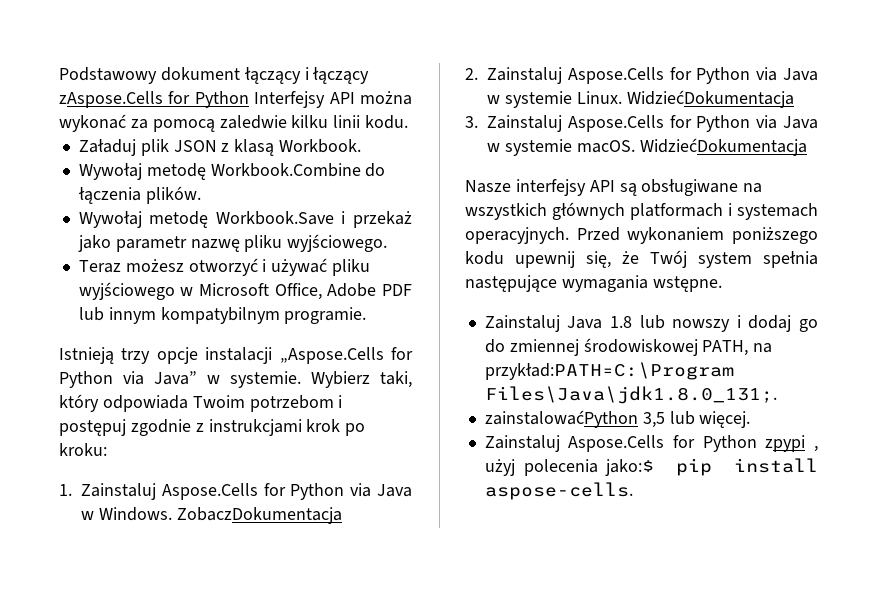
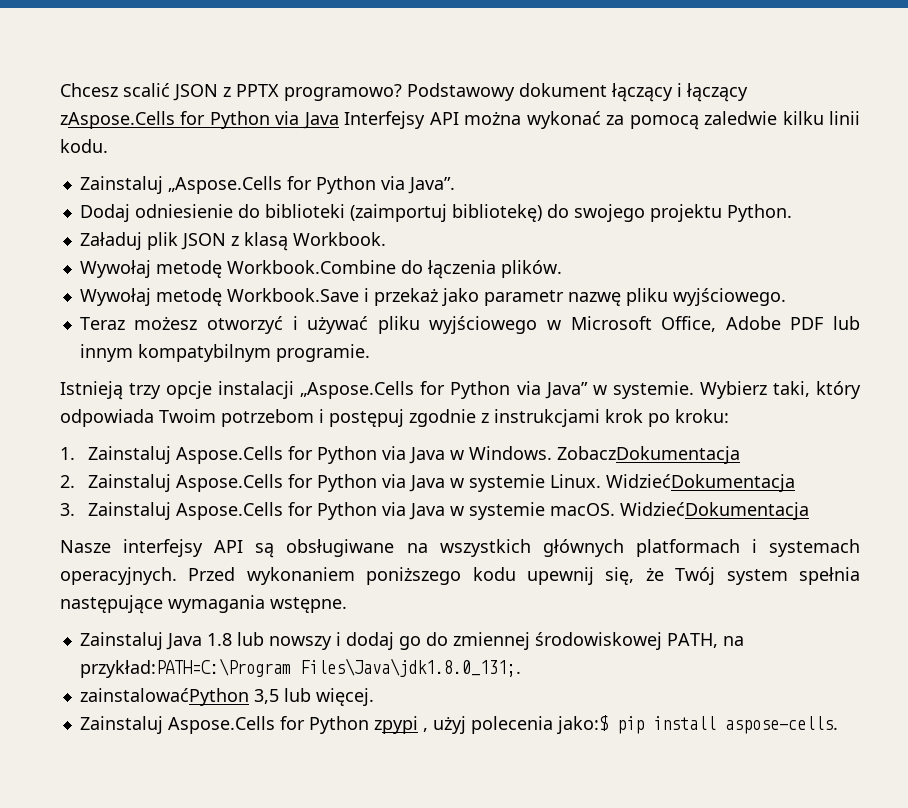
+ Chcesz scalić JSON z PPTX programowo?
- Podstawowy dokument łączący i łączący zAspose.Cells for Python Interfejsy API można wykonać za pomocą zaledwie kilku linii kodu.
+ Podstawowy dokument łączący i łączący zAspose.Cells for Python via Java Interfejsy API można wykonać za pomocą zaledwie kilku linii kodu.
+ Zainstaluj „Aspose.Cells for Python via Java”.
+ Dodaj odniesienie do biblioteki (zaimportuj bibliotekę) do swojego projektu Python.

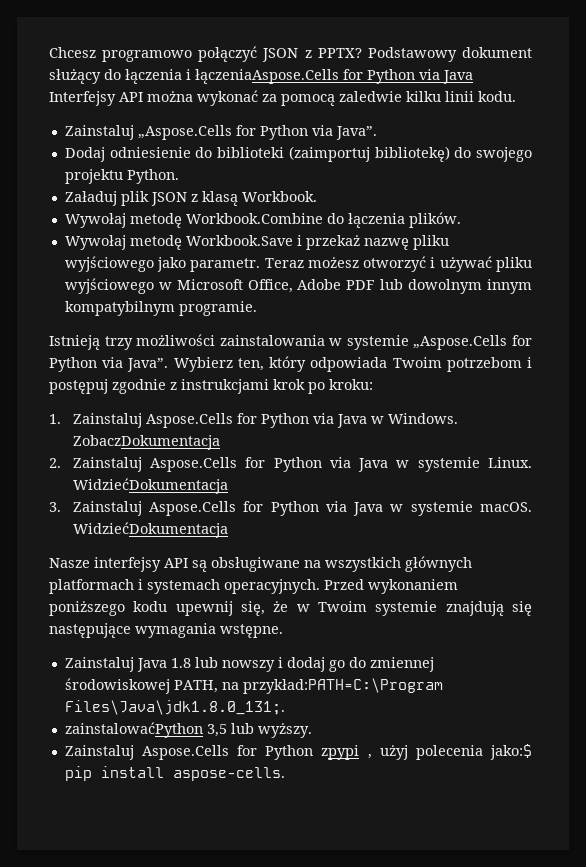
- Chcesz scalić JSON z PPTX programowo? Podstawowy dokument łączący i łączący zAspose.Cells for Python via Java Interfejsy API można wykonać za pomocą zaledwie kilku linii kodu.
+ Chcesz programowo połączyć JSON z PPTX? Podstawowy dokument służący do łączenia i łączeniaAspose.Cells for Python via Java Interfejsy API można wykonać za pomocą zaledwie kilku linii kodu.
- Wywołaj metodę Workbook.Save i przekaż jako parametr nazwę pliku wyjściowego.
- Teraz możesz otworzyć i używać pliku wyjściowego w Microsoft Office, Adobe PDF lub innym kompatybilnym programie.
+ Wywołaj metodę Workbook.Save i przekaż nazwę pliku wyjściowego jako parametr. Teraz możesz otworzyć i używać pliku wyjściowego w Microsoft Office, Adobe PDF lub dowolnym innym kompatybilnym programie.
- Istnieją trzy opcje instalacji „Aspose.Cells for Python via Java” w systemie. Wybierz taki, który odpowiada Twoim potrzebom i postępuj zgodnie z instrukcjami krok po kroku:
+ Istnieją trzy możliwości zainstalowania w systemie „Aspose.Cells for Python via Java”. Wybierz ten, który odpowiada Twoim potrzebom i postępuj zgodnie z instrukcjami krok po kroku:
- Przed wykonaniem poniższego kodu upewnij się, że Twój system spełnia następujące wymagania wstępne.
+ Przed wykonaniem poniższego kodu upewnij się, że w Twoim systemie znajdują się następujące wymagania wstępne.
- zainstalowaćPython 3,5 lub więcej.
+ zainstalowaćPython 3,5 lub wyższy.

